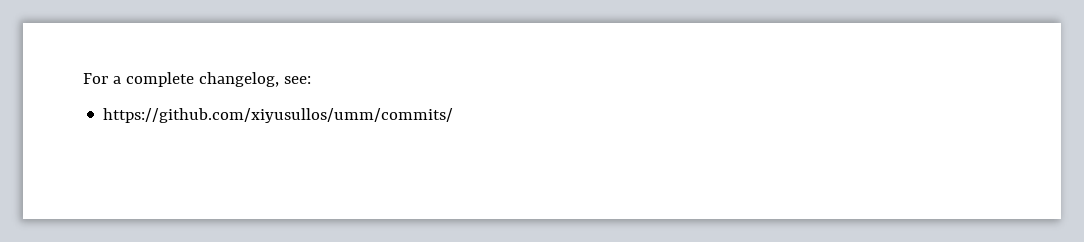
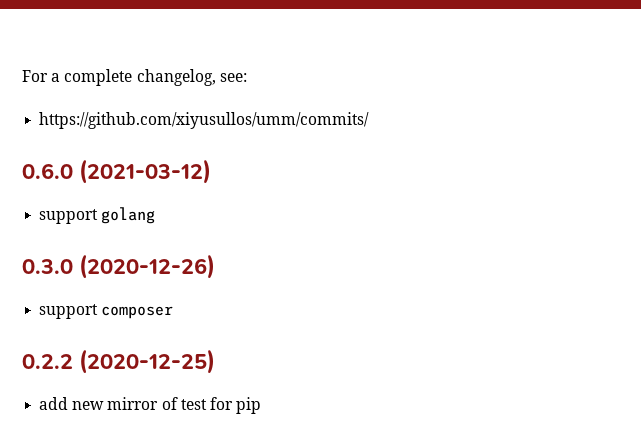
+ 0.6.0 (2021-03-12)
+ support golang
+ 0.3.0 (2020-12-26)
+ support composer
+ 0.2.2 (2020-12-25)
+ add new mirror of test for pip

